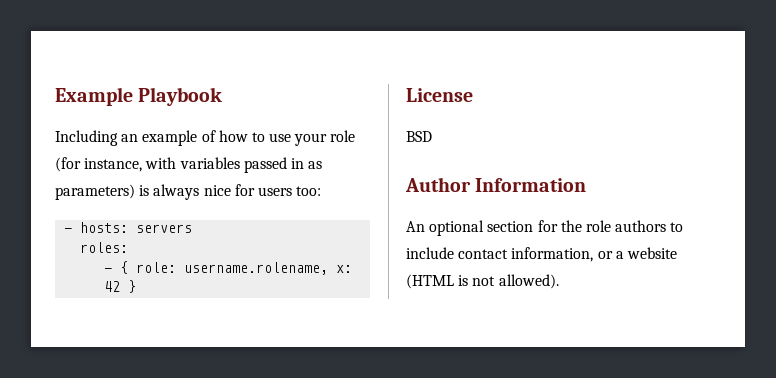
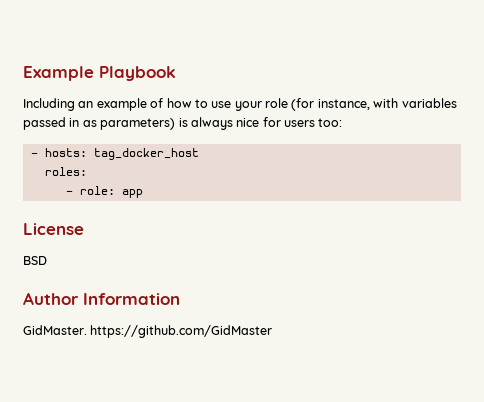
- - hosts: servers
+ - hosts: tag_docker_host
- - { role: username.rolename, x: 42 }
+ - role: app
  License
  BSD
  Author Information
- An optional section for the role authors to include contact information, or a website (HTML is not allowed).
+ GidMaster. https://github.com/GidMaster

